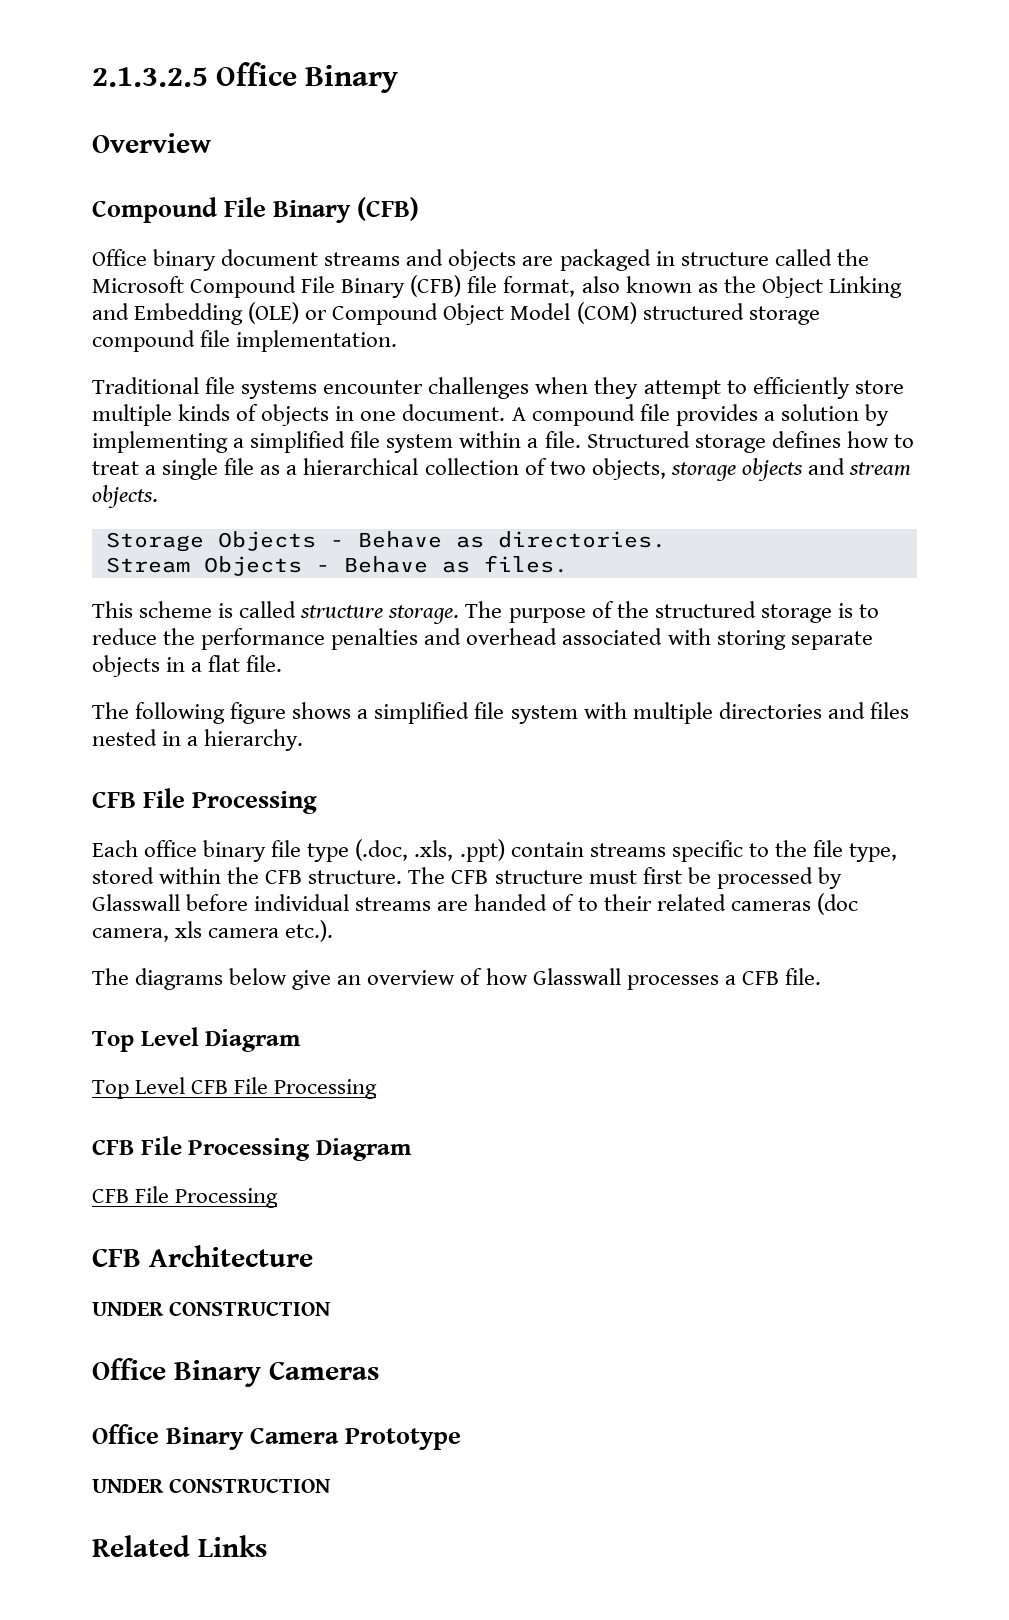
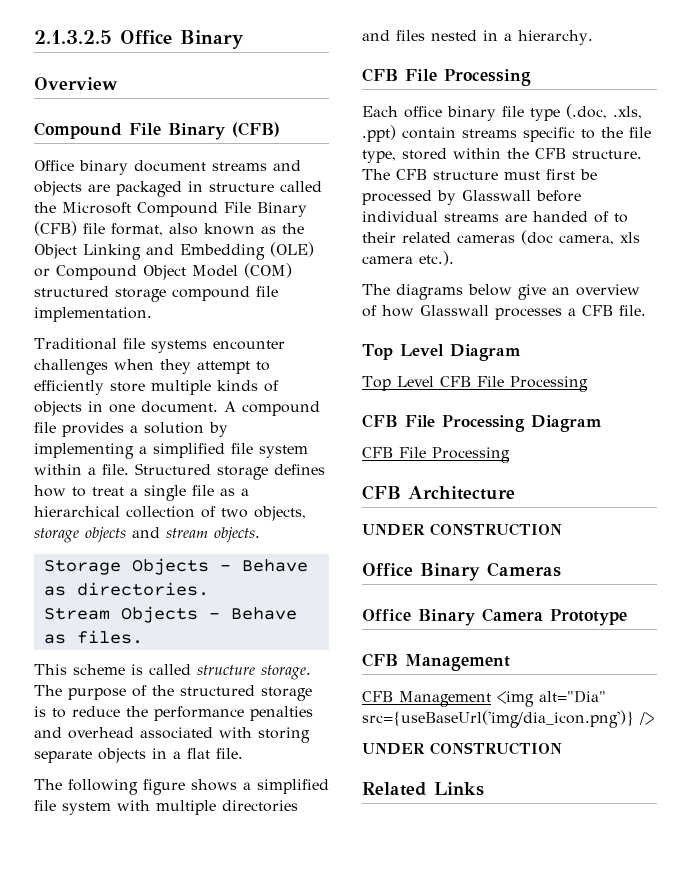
  Office Binary Camera Prototype
+ CFB Management
+ CFB Management <img alt="Dia" src={useBaseUrl('img/dia_icon.png')} />

